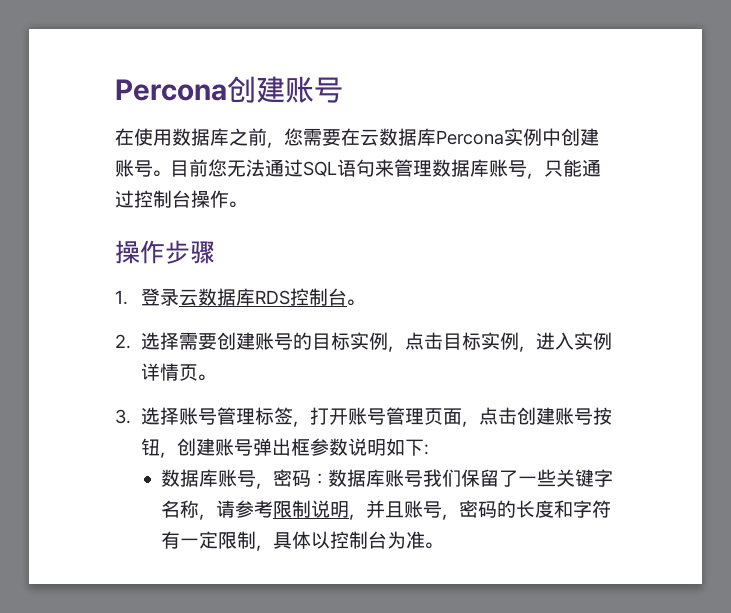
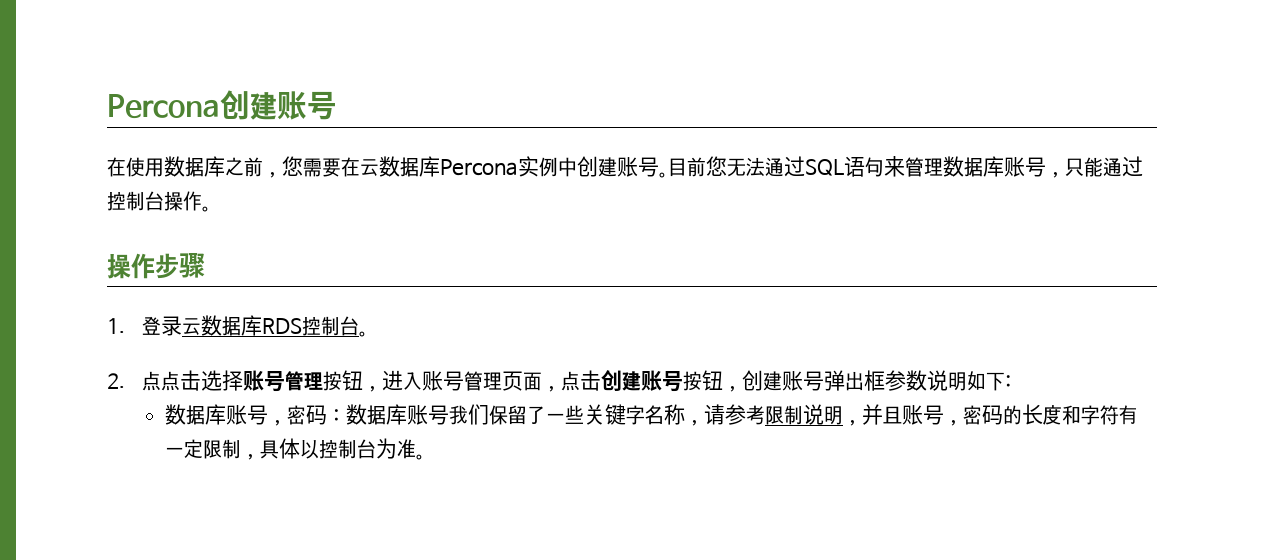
- 2.选择需要创建账号的目标实例，点击目标实例，进入实例详情页。
- 3.选择账号管理标签，打开账号管理页面，点击创建账号按钮，创建账号弹出框参数说明如下:
+ 2.点点击选择账号管理按钮，进入账号管理页面，点击创建账号按钮，创建账号弹出框参数说明如下:

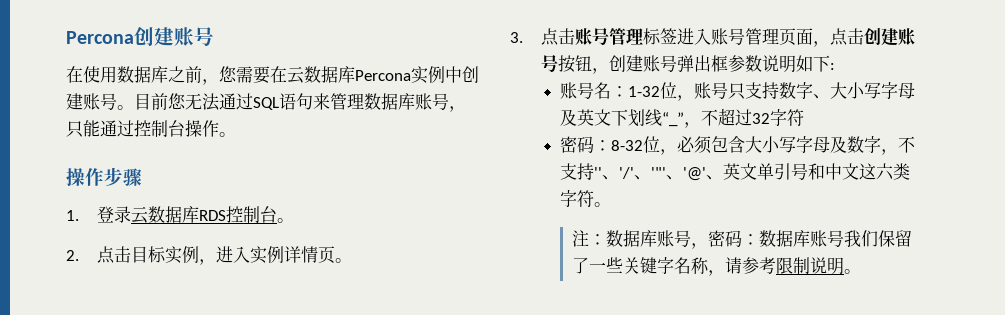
- 2.点点击选择账号管理按钮，进入账号管理页面，点击创建账号按钮，创建账号弹出框参数说明如下:
+ 2.点击目标实例，进入实例详情页。
+ 3.点击账号管理标签进入账号管理页面，点击创建账号按钮，创建账号弹出框参数说明如下:
- 数据库账号，密码：数据库账号我们保留了一些关键字名称，请参考限制说明，并且账号，密码的长度和字符有一定限制，具体以控制台为准。
+ 账号名：1-32位，账号只支持数字、大小写字母及英文下划线“_”，不超过32字符
+ 密码：8-32位，必须包含大小写字母及数字，不支持''、'/'、'"'、'@'、英文单引号和中文这六类字符。
+ 注：数据库账号，密码：数据库账号我们保留了一些关键字名称，请参考限制说明。

